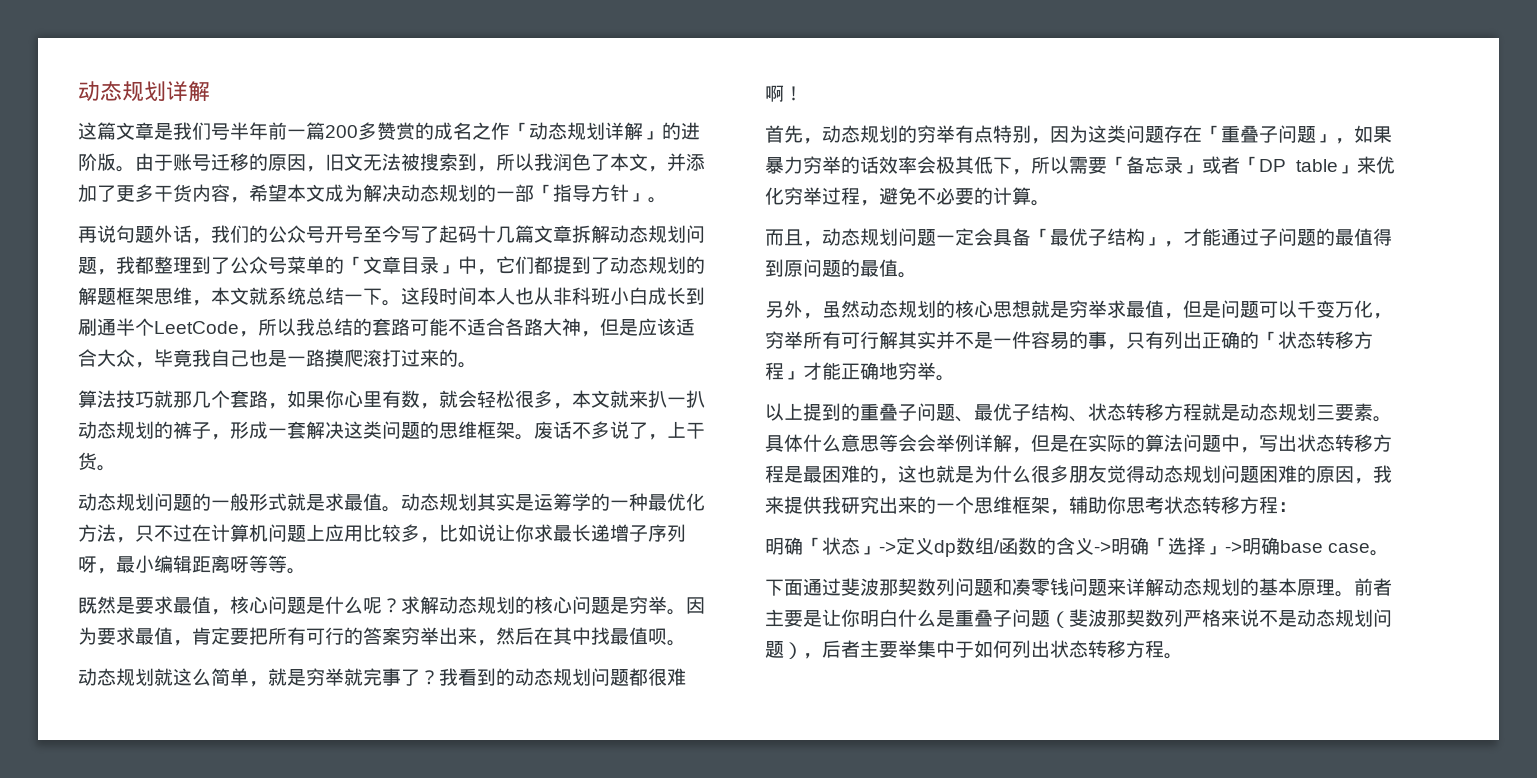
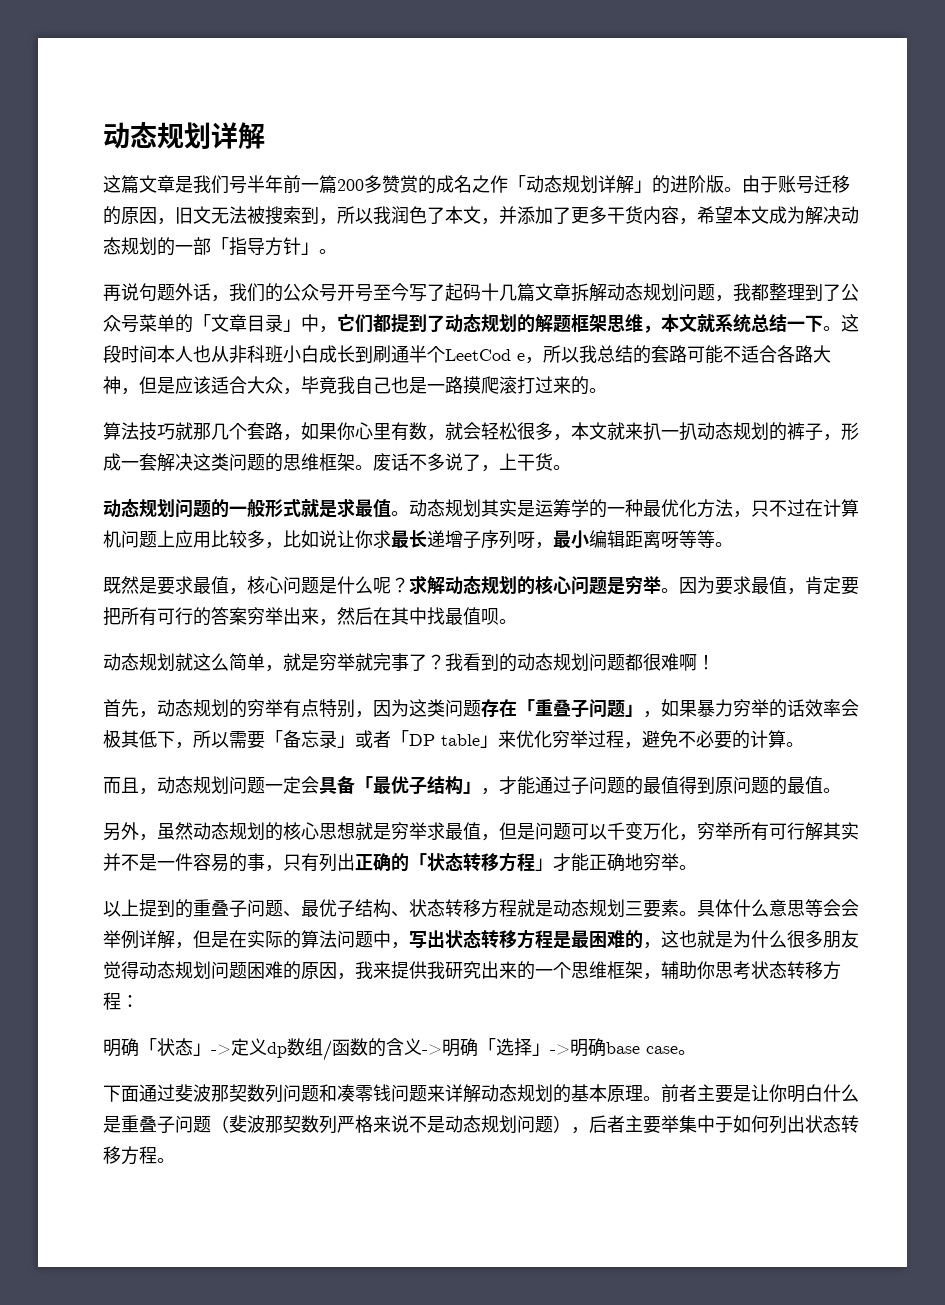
- 这段时间本人也从非科班小白成长到刷通半个LeetCode，所以我总结的套路可能不适合各路大神，但是应该适合大众，毕竟我自己也是一路摸爬滚打过来的。
+ 这段时间本人也从非科班小白成长到刷通半个LeetCod e，所以我总结的套路可能不适合各路大神，但是应该适合大众，毕竟我自己也是一路摸爬滚打过来的。

